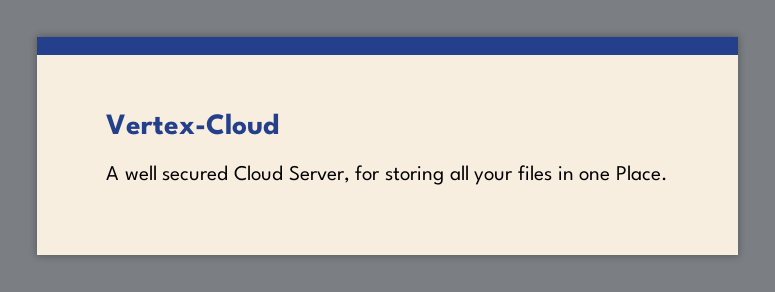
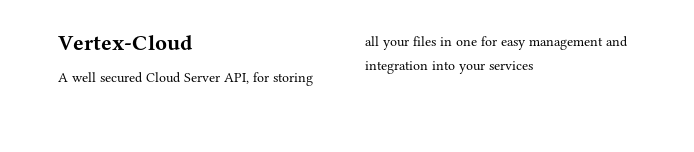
- A well secured Cloud Server, for storing all your files in one Place.
+ A well secured Cloud Server API, for storing all your files in one for easy management and integration into your services

